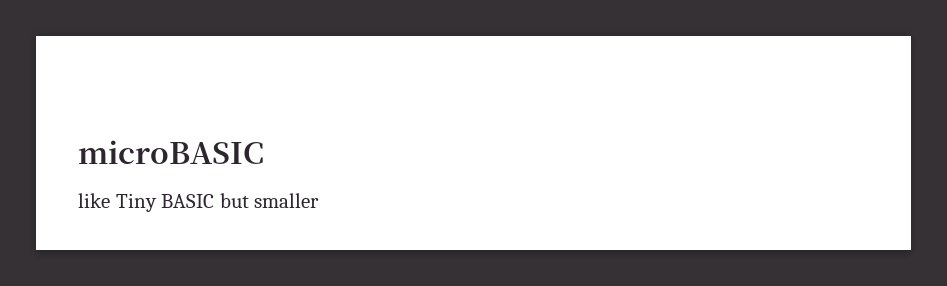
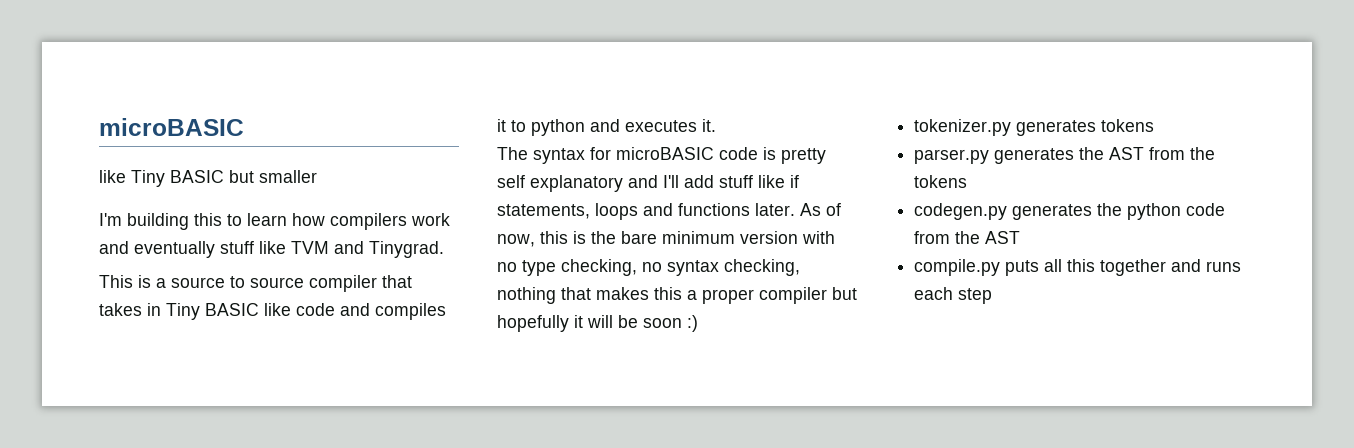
+ I'm building this to learn how compilers work and eventually stuff like TVM and Tinygrad.
+ This is a source to source compiler that takes in Tiny BASIC like code and compiles it to python and executes it.
+ The syntax for microBASIC code is pretty self explanatory and I'll add stuff like if statements, loops and functions later. As of now, this is the bare minimum version with no type checking, no syntax checking, nothing that makes this a proper compiler but hopefully it will be soon :)
+ tokenizer.py generates tokens
+ parser.py generates the AST from the tokens
+ codegen.py generates the python code from the AST
+ compile.py puts all this together and runs each step

